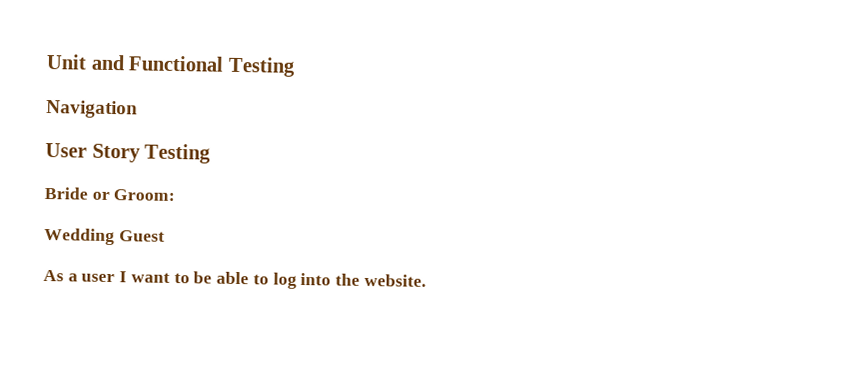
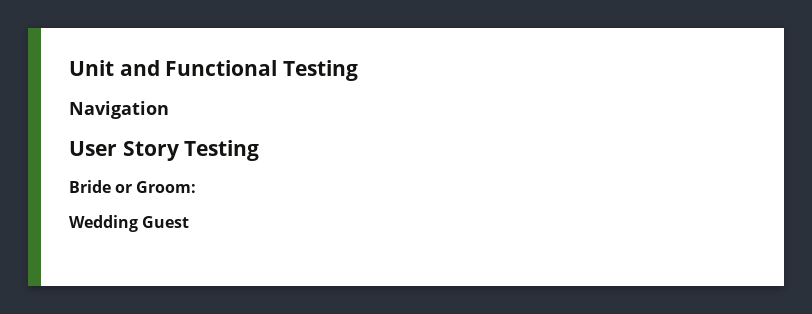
- As a user I want to be able to log into the website.

